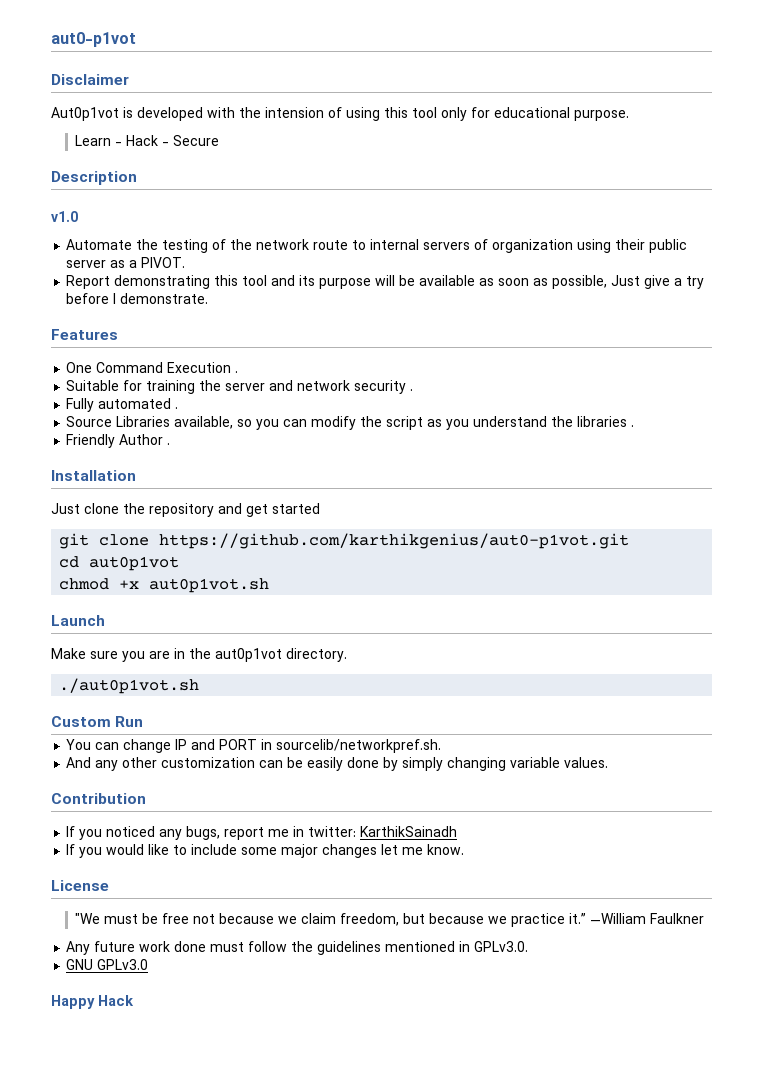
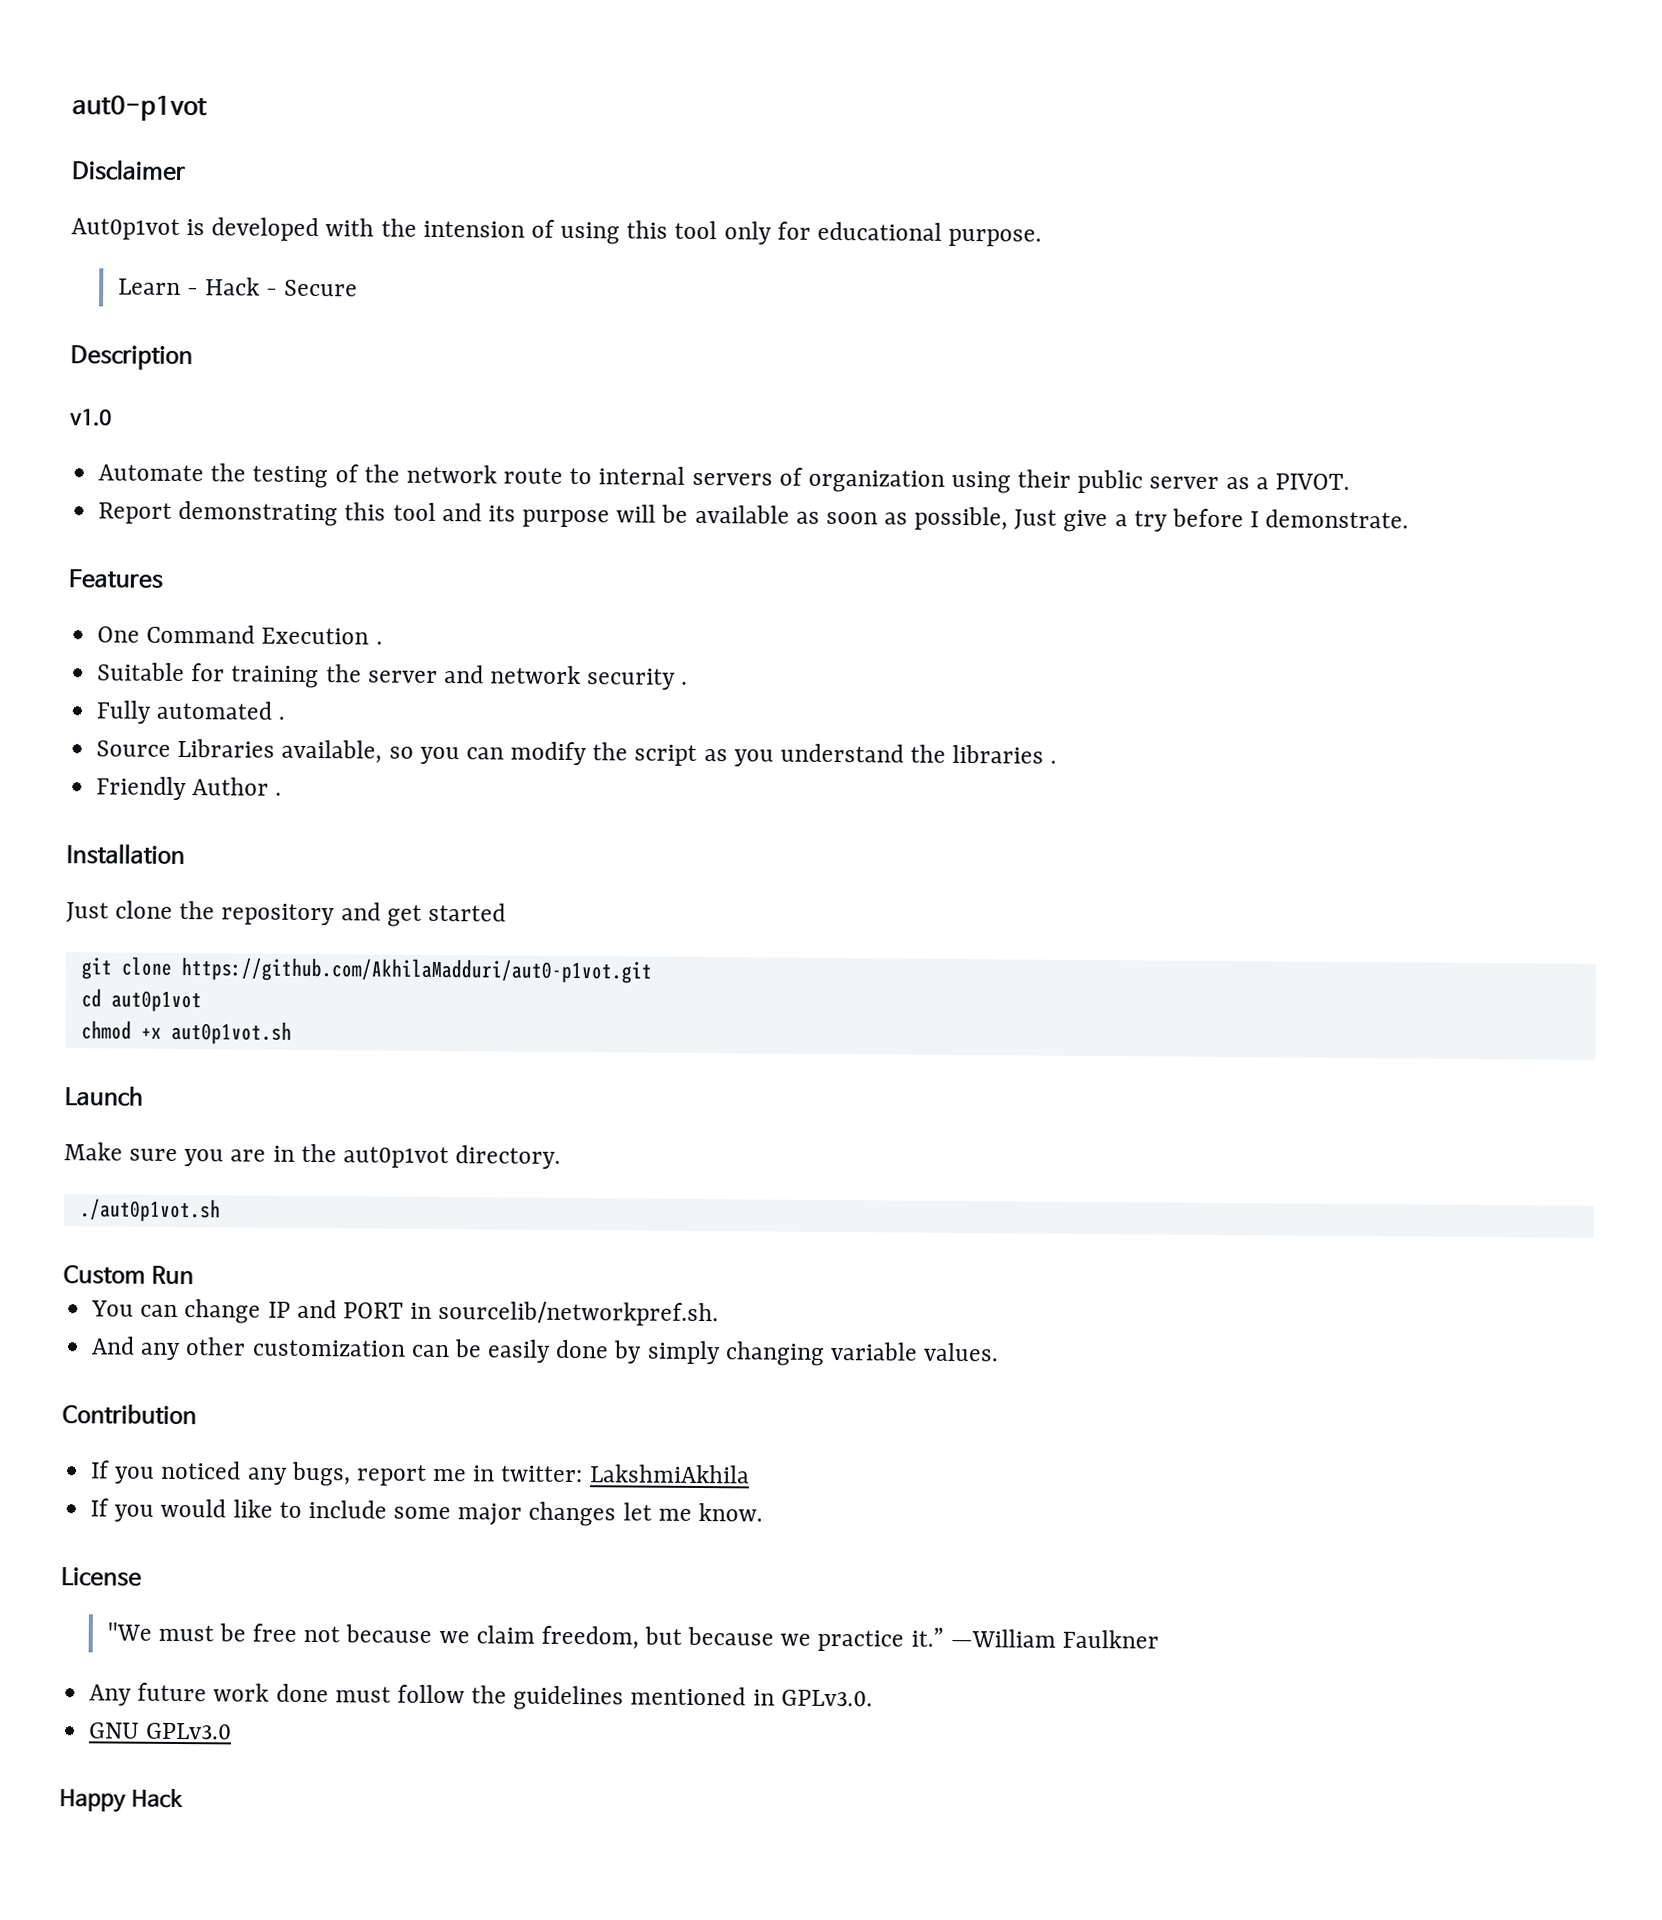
- git clone https://github.com/karthikgenius/aut0-p1vot.git
+ git clone https://github.com/AkhilaMadduri/aut0-p1vot.git
- If you noticed any bugs, report me in twitter: KarthikSainadh
+ If you noticed any bugs, report me in twitter: LakshmiAkhila

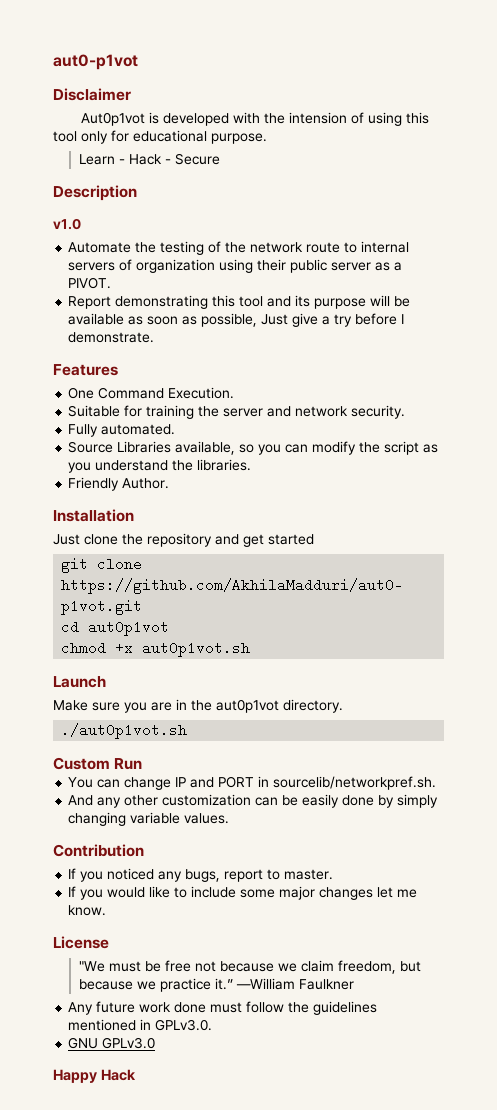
- One Command Execution .
+ One Command Execution.
- Suitable for training the server and network security .
+ Suitable for training the server and network security.
- Fully automated .
+ Fully automated.
- Source Libraries available, so you can modify the script as you understand the libraries .
+ Source Libraries available, so you can modify the script as you understand the libraries.
- Friendly Author .
+ Friendly Author.
- If you noticed any bugs, report me in twitter: LakshmiAkhila
+ If you noticed any bugs, report to master.

